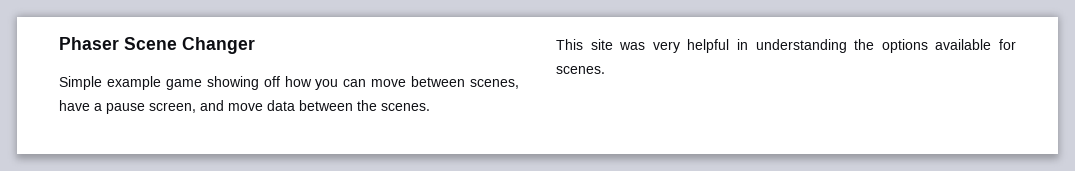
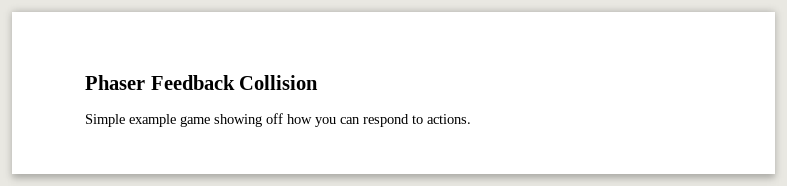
- Phaser Scene Changer
+ Phaser Feedback Collision
- Simple example game showing off how you can move between scenes, have a pause screen, and move data between the scenes.
- This site was very helpful in understanding the options available for scenes.
+ Simple example game showing off how you can respond to actions.

